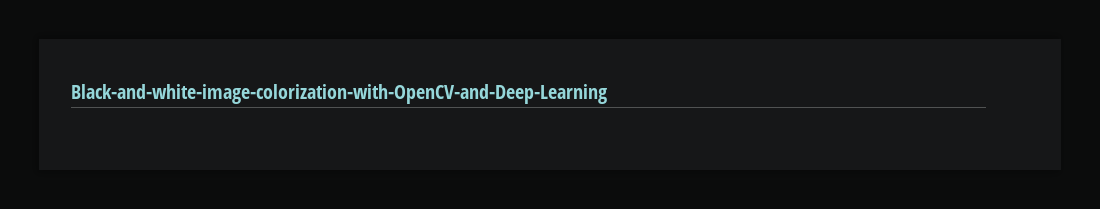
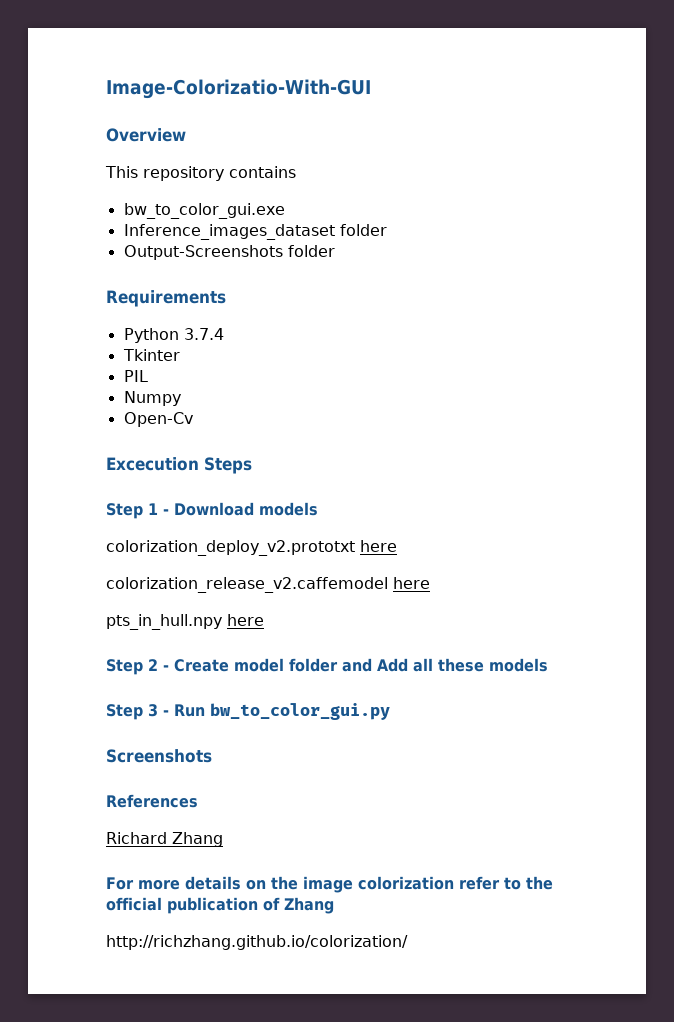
- Black-and-white-image-colorization-with-OpenCV-and-Deep-Learning
+ Image-Colorizatio-With-GUI
+ Overview
+ This repository contains
+ bw_to_color_gui.exe
+ Inference_images_dataset folder
+ Output-Screenshots folder
+ Requirements
+ Python 3.7.4
+ Tkinter
+ PIL
+ Numpy
+ Open-Cv
+ Excecution Steps
+ Step 1 - Download models
+ colorization_deploy_v2.prototxt here
+ colorization_release_v2.caffemodel here
+ pts_in_hull.npy here
+ Step 2 - Create model folder and Add all these models
+ Step 3 - Run bw_to_color_gui.py
+ Screenshots
+ References
+ Richard Zhang
+ For more details on the image colorization refer to the official publication of Zhang
+ http://richzhang.github.io/colorization/

